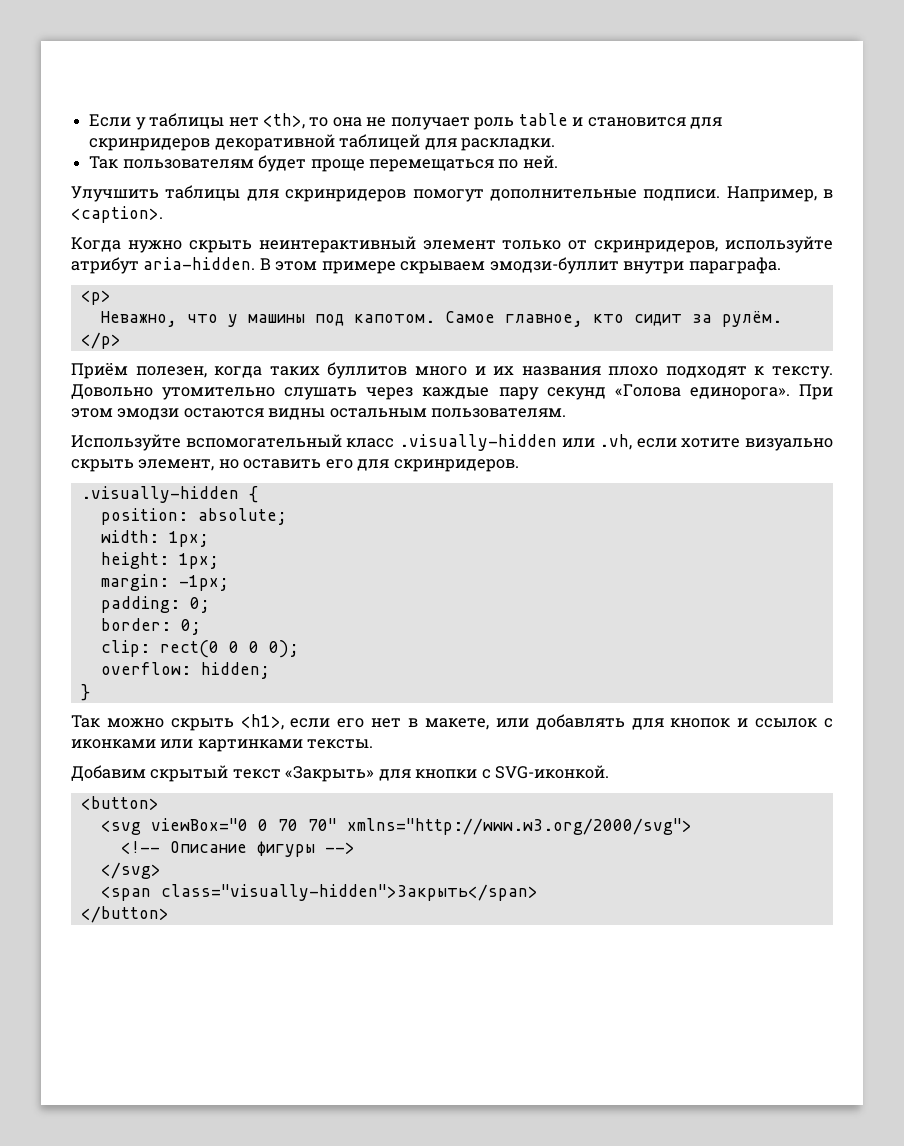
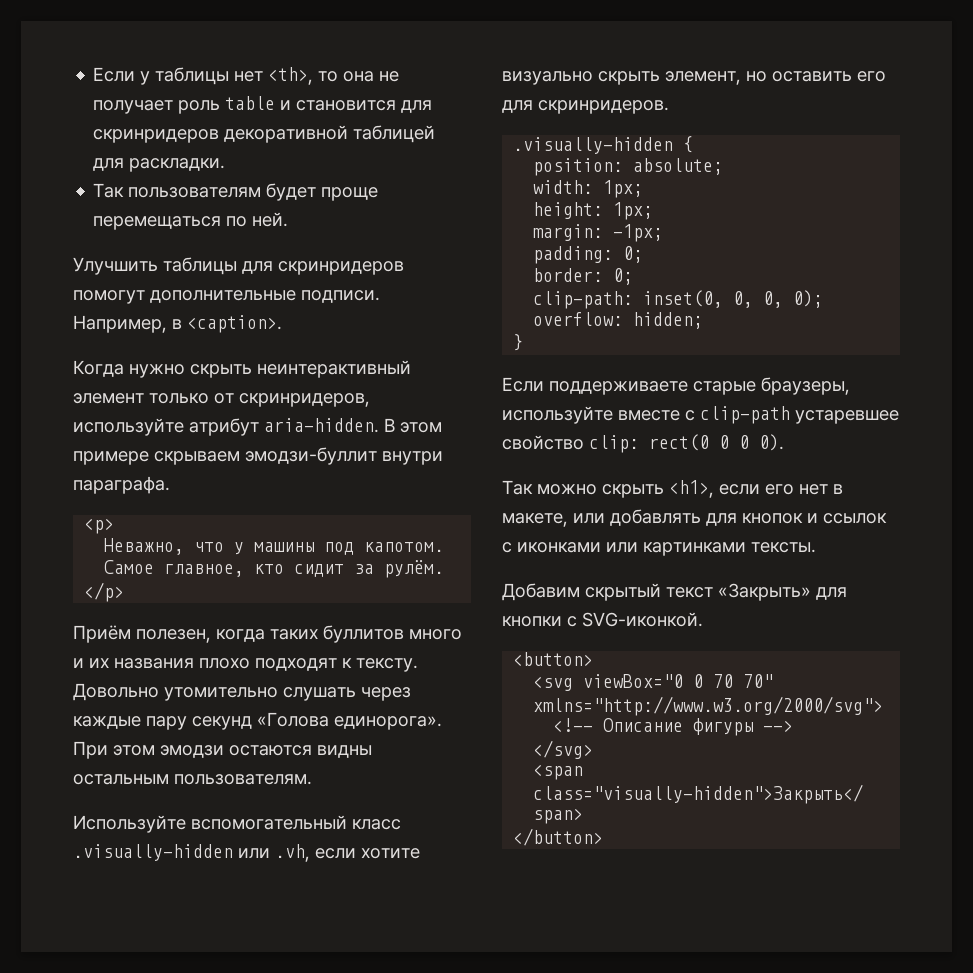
- clip: rect(0 0 0 0);
+ clip-path: inset(0, 0, 0, 0);
+ Если поддерживаете старые браузеры, используйте вместе с clip-path устаревшее свойство clip: rect(0 0 0 0).

